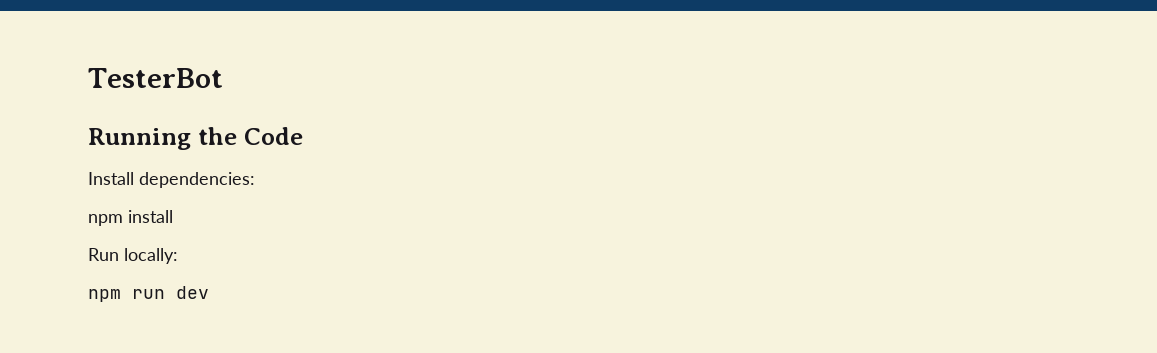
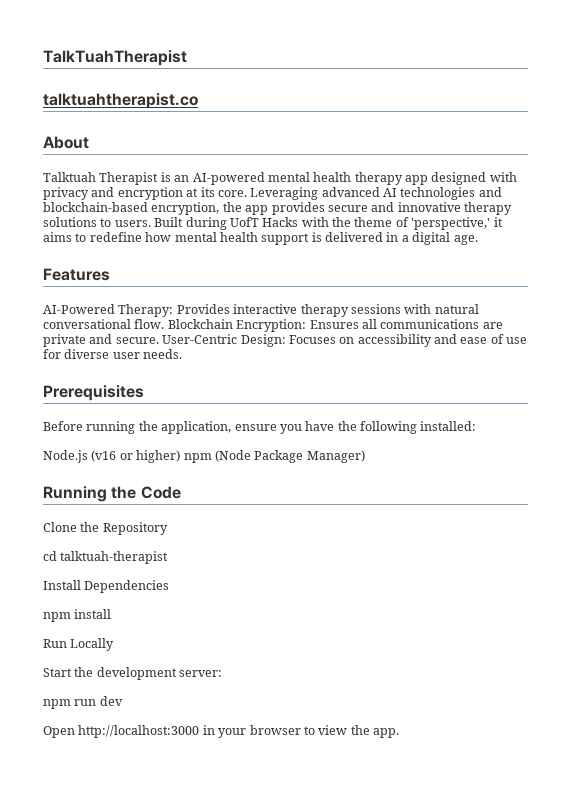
- TesterBot
+ TalkTuahTherapist
+ talktuahtherapist.co
+ About
+ Talktuah Therapist is an AI-powered mental health therapy app designed with privacy and encryption at its core. Leveraging advanced AI technologies and blockchain-based encryption, the app provides secure and innovative therapy solutions to users. Built during UofT Hacks with the theme of 'perspective,' it aims to redefine how mental health support is delivered in a digital age.
+ Features
+ AI-Powered Therapy: Provides interactive therapy sessions with natural conversational flow. Blockchain Encryption: Ensures all communications are private and secure. User-Centric Design: Focuses on accessibility and ease of use for diverse user needs.
+ Prerequisites
+ Before running the application, ensure you have the following installed:
+ Node.js (v16 or higher) npm (Node Package Manager)
  Running the Code
+ Clone the Repository
+ cd talktuah-therapist
- Install dependencies:
+ Install Dependencies
- Run locally:
+ Run Locally
+ Start the development server:
  npm run dev
+ Open http://localhost:3000 in your browser to view the app.

